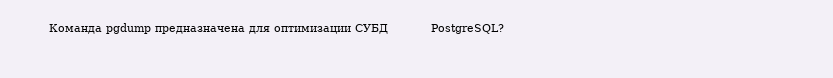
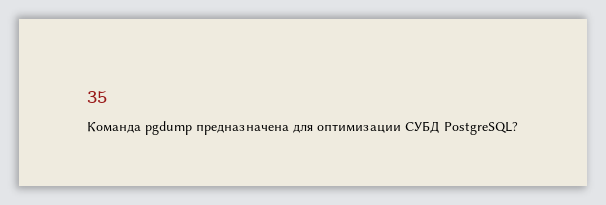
+ 35

